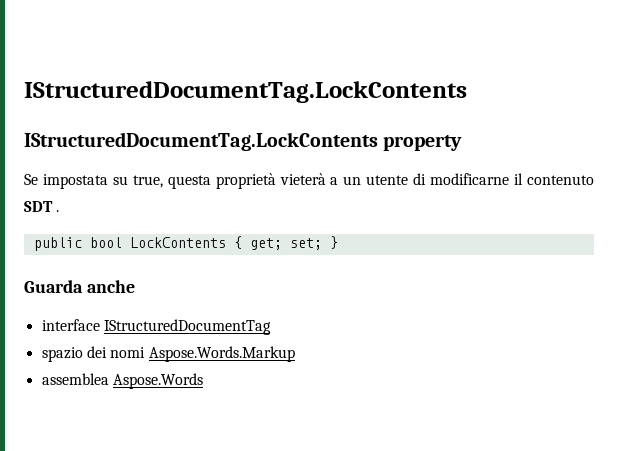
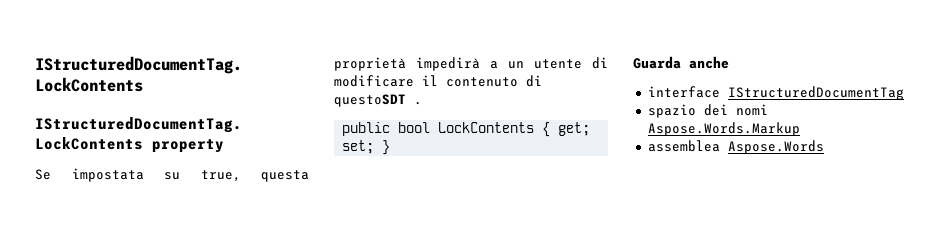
- Se impostata su true, questa proprietà vieterà a un utente di modificarne il contenuto SDT .
+ Se impostata su true, questa proprietà impedirà a un utente di modificare il contenuto di questoSDT .

